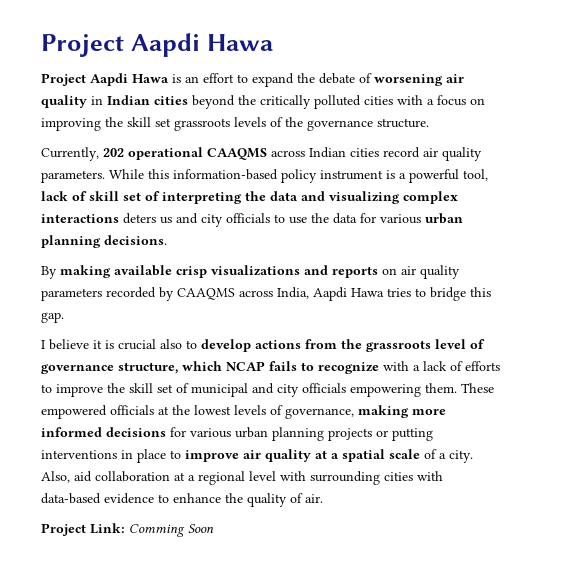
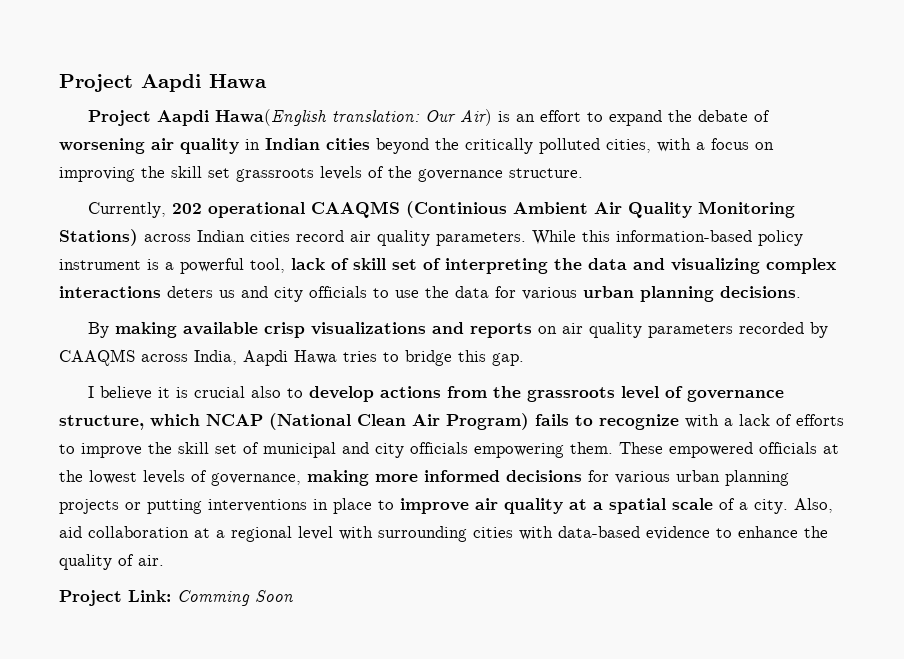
- Project Aapdi Hawa is an effort to expand the debate of worsening air quality in Indian cities beyond the critically polluted cities with a focus on improving the skill set grassroots levels of the governance structure.
+ Project Aapdi Hawa(English translation: Our Air) is an effort to expand the debate of worsening air quality in Indian cities beyond the critically polluted cities, with a focus on improving the skill set grassroots levels of the governance structure.
- Currently, 202 operational CAAQMS across Indian cities record air quality parameters.
+ Currently, 202 operational CAAQMS (Continious Ambient Air Quality Monitoring Stations) across Indian cities record air quality parameters.
- I believe it is crucial also to develop actions from the grassroots level of governance structure, which NCAP fails to recognize with a lack of efforts to improve the skill set of municipal and city officials empowering them.
+ I believe it is crucial also to develop actions from the grassroots level of governance structure, which NCAP (National Clean Air Program) fails to recognize with a lack of efforts to improve the skill set of municipal and city officials empowering them.

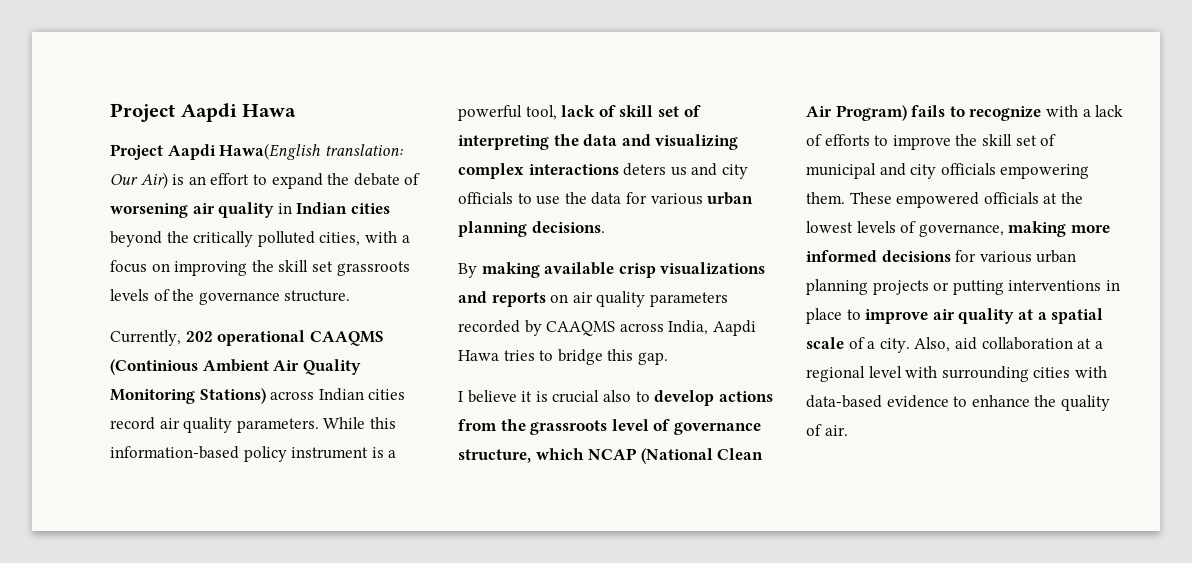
- Project Link: Comming Soon

